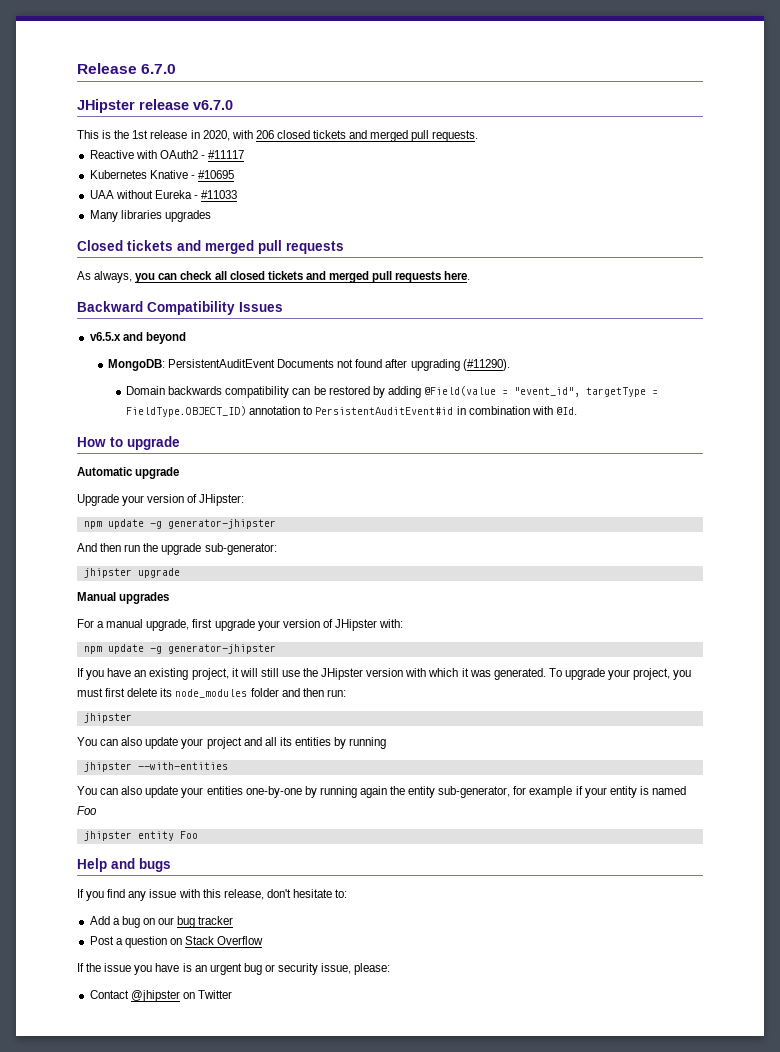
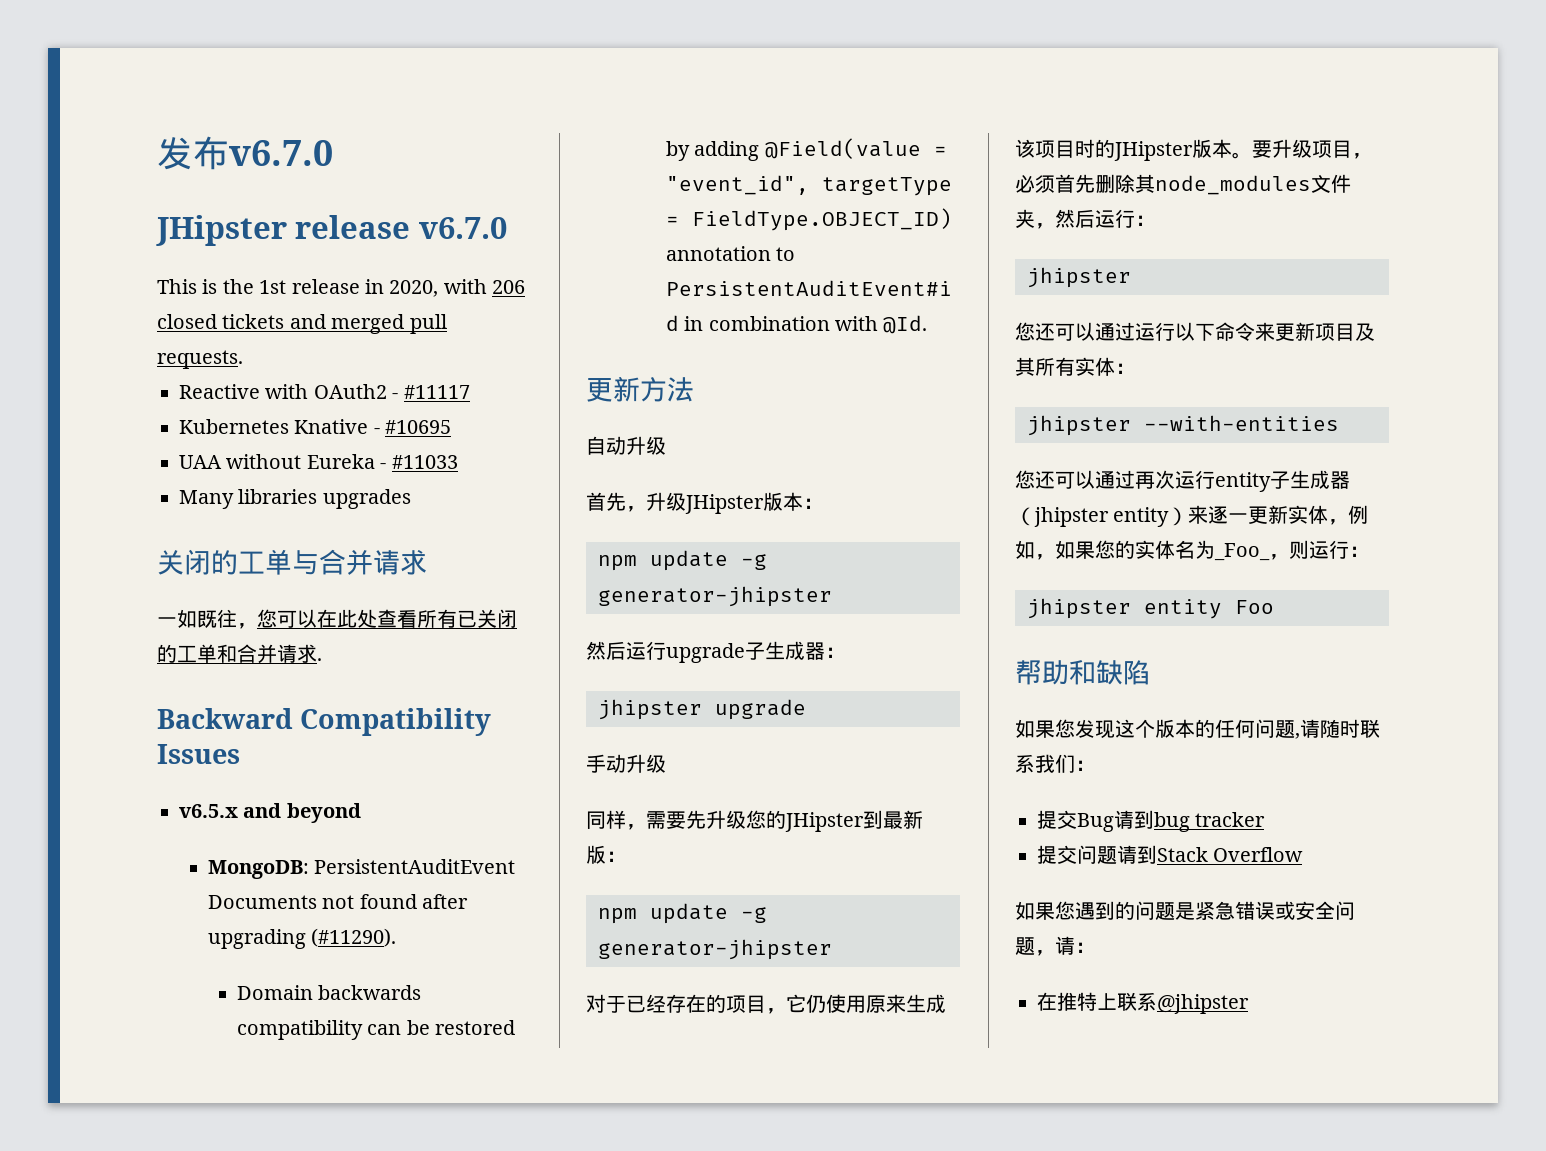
- Release 6.7.0
+ 发布v6.7.0
- Closed tickets and merged pull requests
- As always, you can check all closed tickets and merged pull requests here.
+ 关闭的工单与合并请求
+ 一如既往，您可以在此处查看所有已关闭的工单和合并请求.
- How to upgrade
- Automatic upgrade
- Upgrade your version of JHipster:
+ 更新方法
+ 自动升级
+ 首先，升级JHipster版本：
  npm update -g generator-jhipster
- And then run the upgrade sub-generator:
+ 然后运行upgrade子生成器：
  jhipster upgrade
- Manual upgrades
- For a manual upgrade, first upgrade your version of JHipster with:
+ 手动升级
+ 同样，需要先升级您的JHipster到最新版：
  npm update -g generator-jhipster
- If you have an existing project, it will still use the JHipster version with which it was generated. To upgrade your project, you must first delete its node_modules folder and then run:
+ 对于已经存在的项目，它仍使用原来生成该项目时的JHipster版本。要升级项目，必须首先删除其node_modules文件夹，然后运行：
  jhipster
- You can also update your project and all its entities by running
+ 您还可以通过运行以下命令来更新项目及其所有实体：
  jhipster --with-entities
- You can also update your entities one-by-one by running again the entity sub-generator, for example if your entity is named Foo
+ 您还可以通过再次运行entity子生成器（jhipster entity）来逐一更新实体，例如，如果您的实体名为_Foo_，则运行：
  jhipster entity Foo
- Help and bugs
- If you find any issue with this release, don't hesitate to:
- Add a bug on our bug tracker
- Post a question on Stack Overflow
- If the issue you have is an urgent bug or security issue, please:
- Contact @jhipster on Twitter
+ 帮助和缺陷
+ 如果您发现这个版本的任何问题,请随时联系我们：
+ 提交Bug请到bug tracker
+ 提交问题请到Stack Overflow
+ 如果您遇到的问题是紧急错误或安全问题，请：
+ 在推特上联系@jhipster

